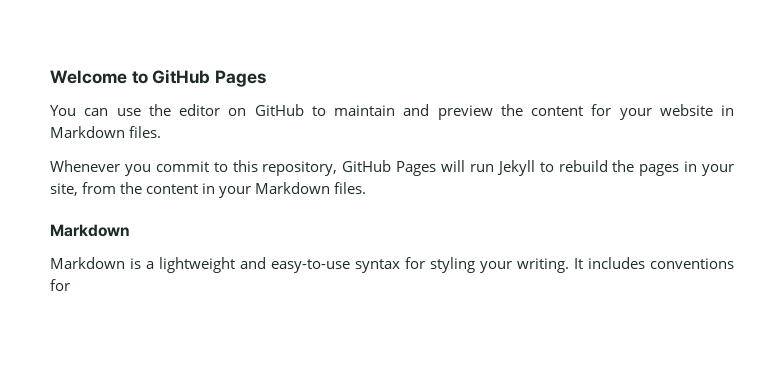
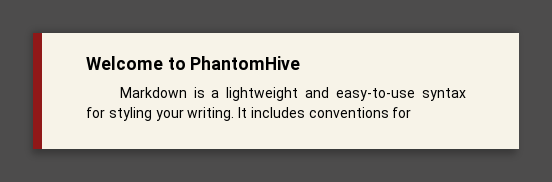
- Welcome to GitHub Pages
- You can use the editor on GitHub to maintain and preview the content for your website in Markdown files.
- Whenever you commit to this repository, GitHub Pages will run Jekyll to rebuild the pages in your site, from the content in your Markdown files.
- Markdown
+ Welcome to PhantomHive

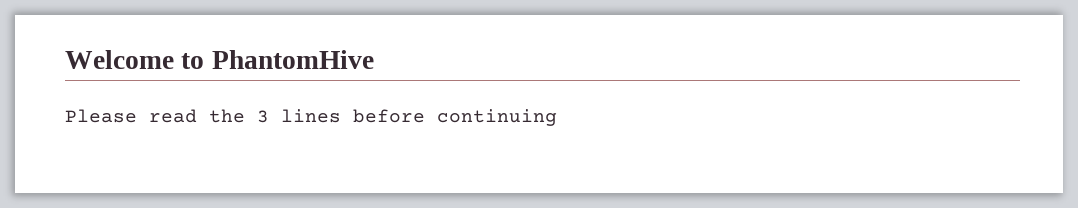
- Markdown is a lightweight and easy-to-use syntax for styling your writing. It includes conventions for
+ Please read the 3 lines before continuing

